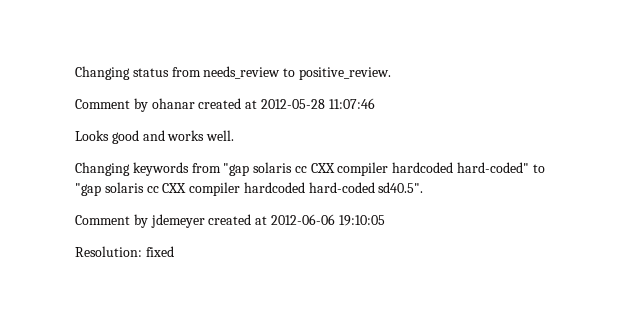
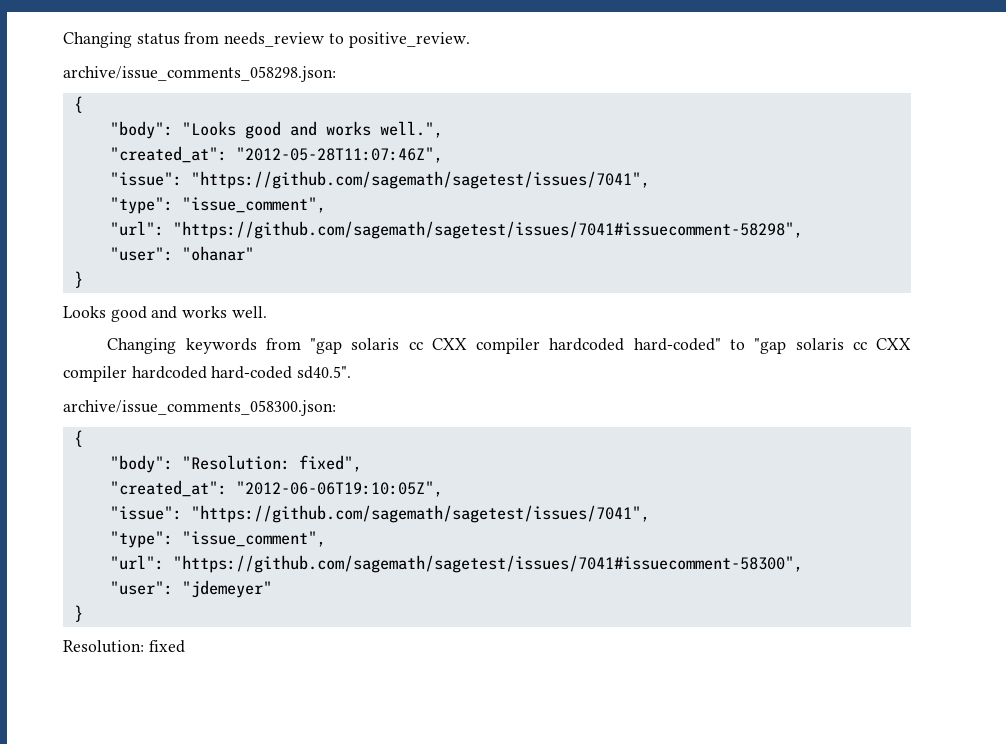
- Comment by ohanar created at 2012-05-28 11:07:46
+ archive/issue_comments_058298.json:
+ {
+ "body": "Looks good and works well.",
+ "created_at": "2012-05-28T11:07:46Z",
+ "issue": "https://github.com/sagemath/sagetest/issues/7041",
+ "type": "issue_comment",
+ "url": "https://github.com/sagemath/sagetest/issues/7041#issuecomment-58298",
+ "user": "ohanar"
+ }
- Comment by jdemeyer created at 2012-06-06 19:10:05
+ archive/issue_comments_058300.json:
+ {
+ "body": "Resolution: fixed",
+ "created_at": "2012-06-06T19:10:05Z",
+ "issue": "https://github.com/sagemath/sagetest/issues/7041",
+ "type": "issue_comment",
+ "url": "https://github.com/sagemath/sagetest/issues/7041#issuecomment-58300",
+ "user": "jdemeyer"
+ }

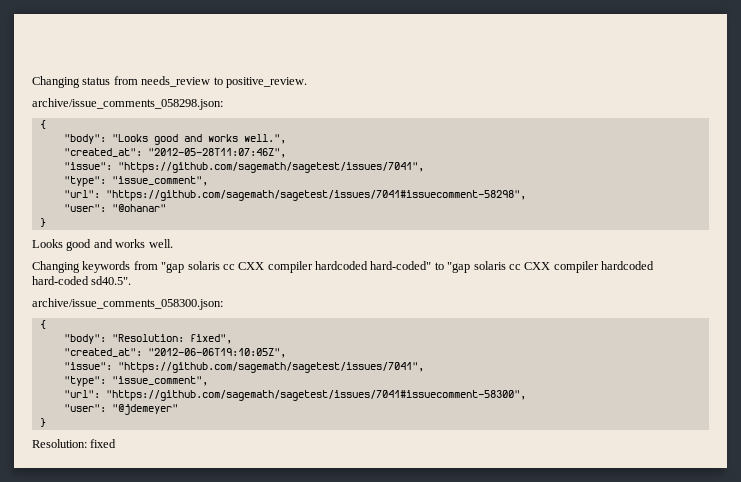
- "user": "ohanar"
+ "user": "@ohanar"
- "user": "jdemeyer"
+ "user": "@jdemeyer"

